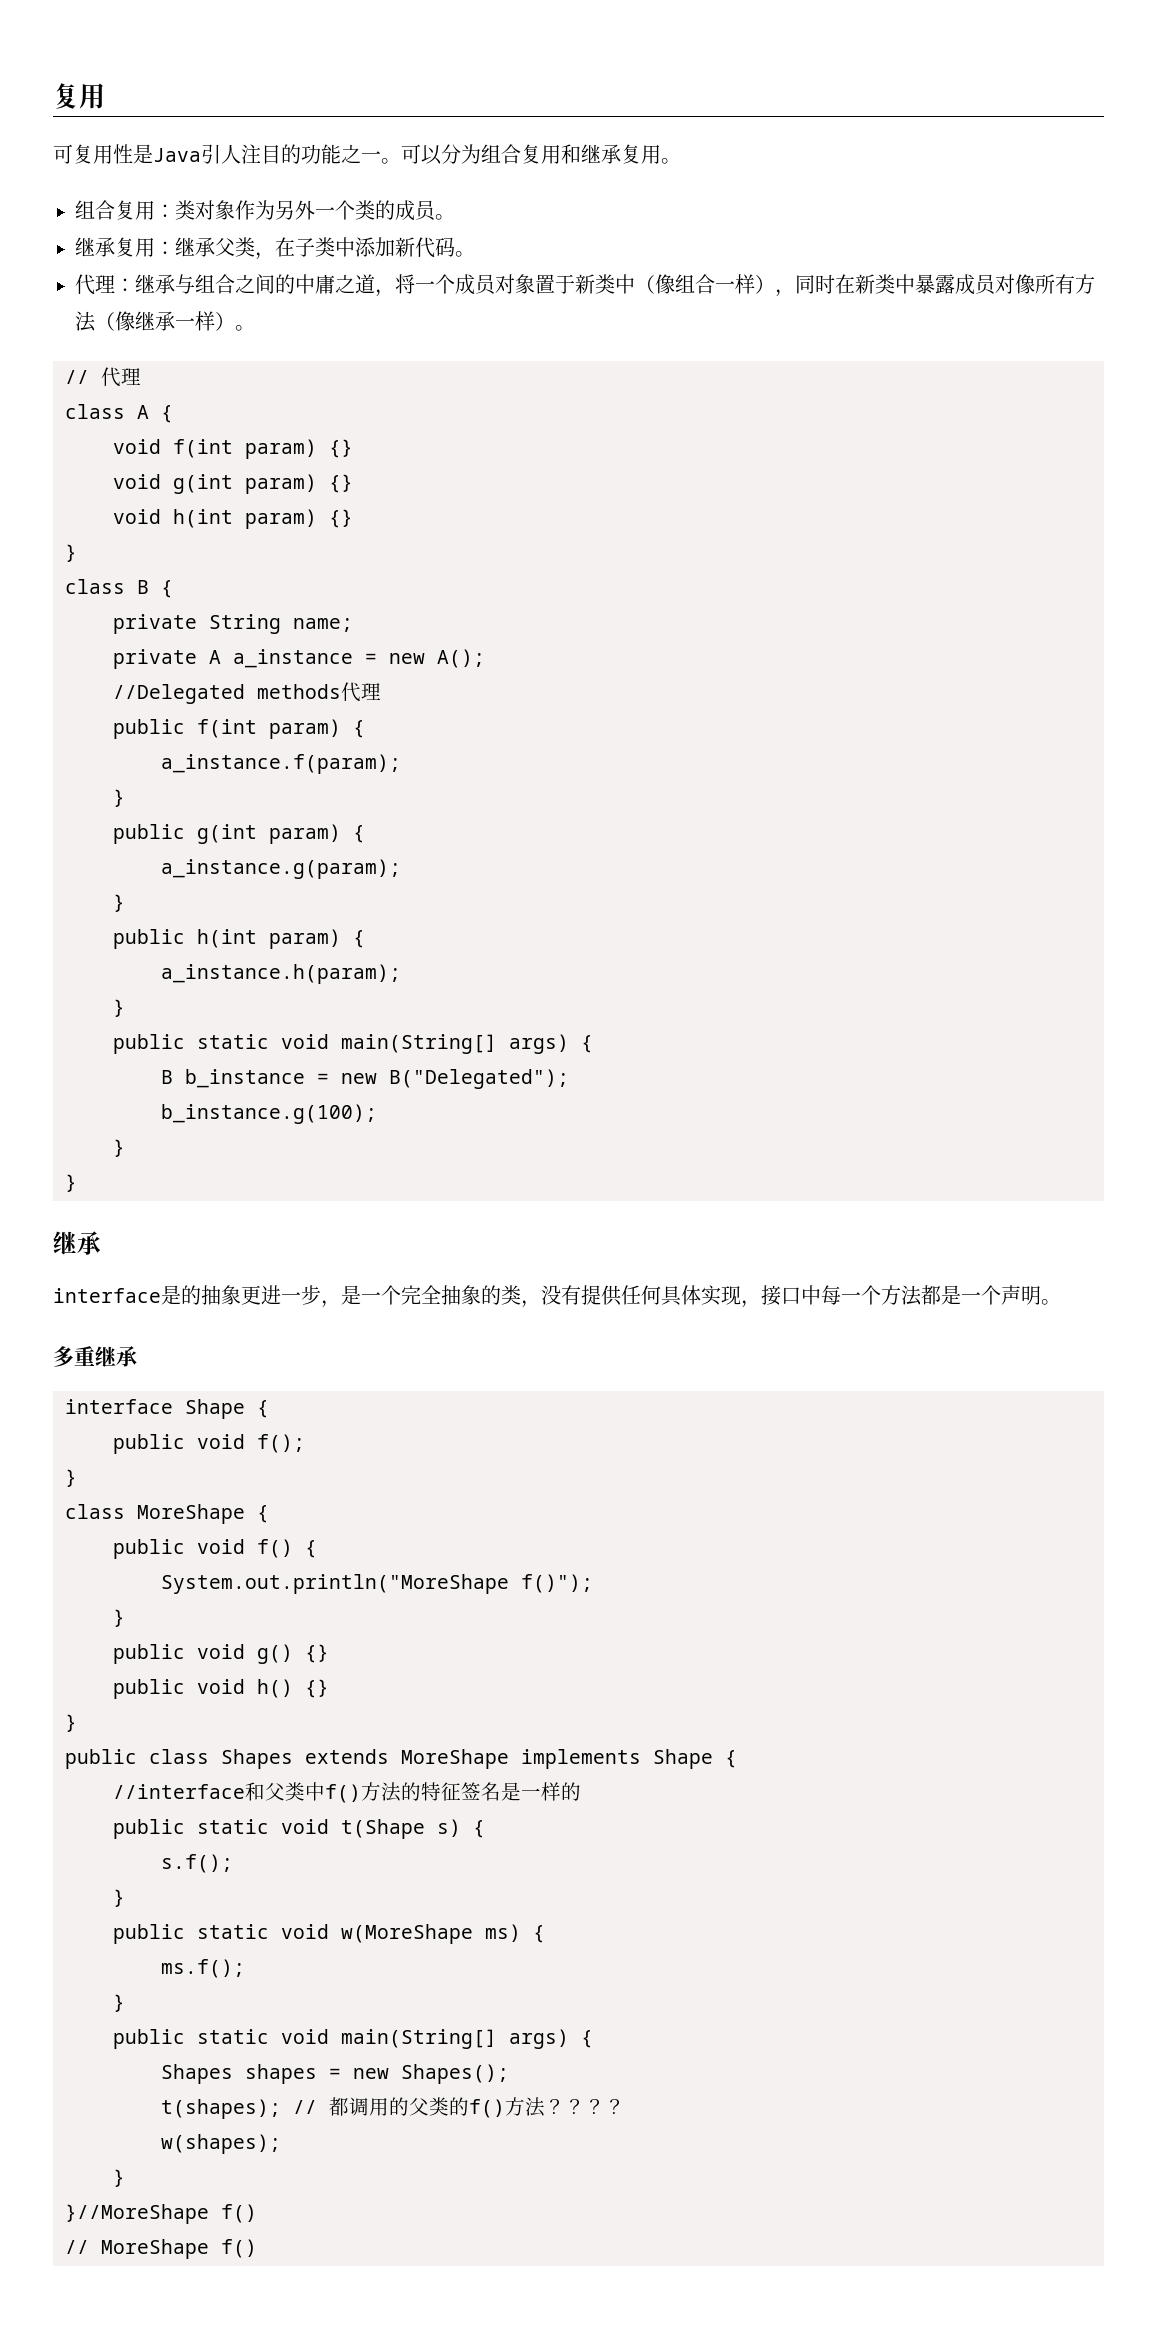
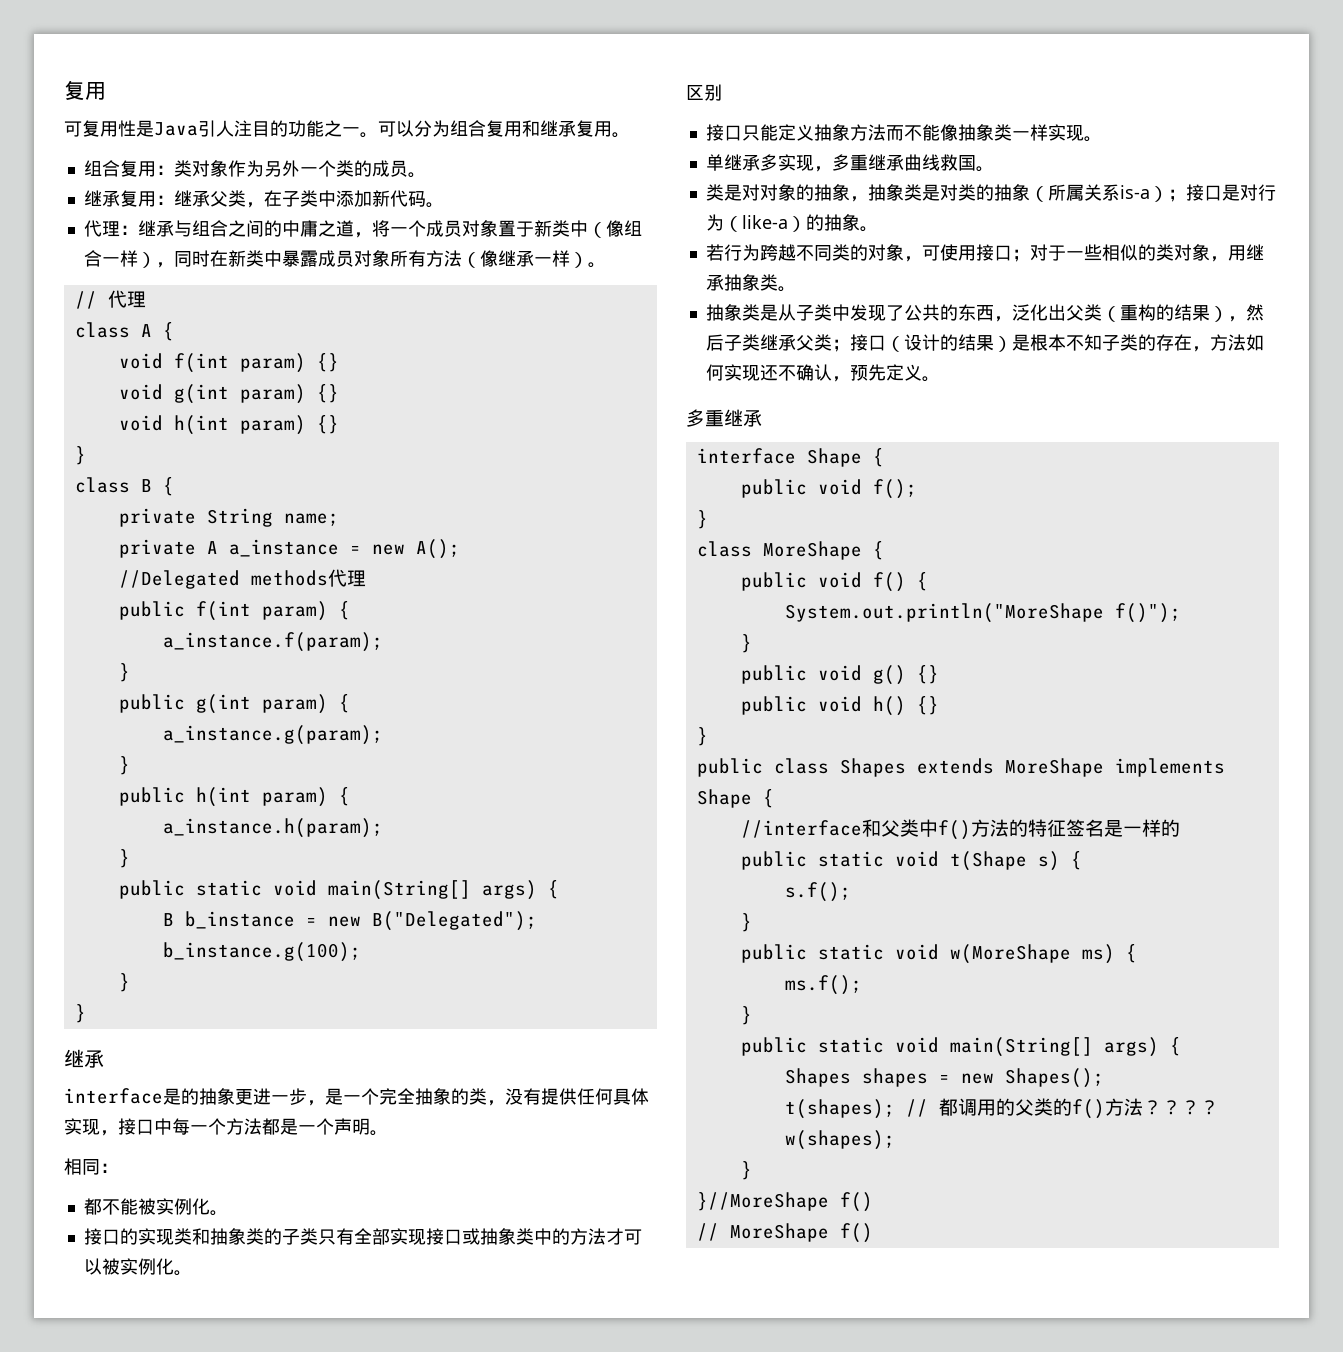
- 代理：继承与组合之间的中庸之道，将一个成员对象置于新类中（像组合一样），同时在新类中暴露成员对像所有方法（像继承一样）。
+ 代理：继承与组合之间的中庸之道，将一个成员对象置于新类中（像组合一样），同时在新类中暴露成员对象所有方法（像继承一样）。
+ 相同：
+ 都不能被实例化。
+ 接口的实现类和抽象类的子类只有全部实现接口或抽象类中的方法才可以被实例化。
+ 区别
+ 接口只能定义抽象方法而不能像抽象类一样实现。
+ 单继承多实现，多重继承曲线救国。
+ 类是对对象的抽象，抽象类是对类的抽象（所属关系is-a）；接口是对行为（like-a）的抽象。
+ 若行为跨越不同类的对象，可使用接口；对于一些相似的类对象，用继承抽象类。
+ 抽象类是从子类中发现了公共的东西，泛化出父类（重构的结果），然后子类继承父类；接口（设计的结果）是根本不知子类的存在，方法如何实现还不确认，预先定义。

